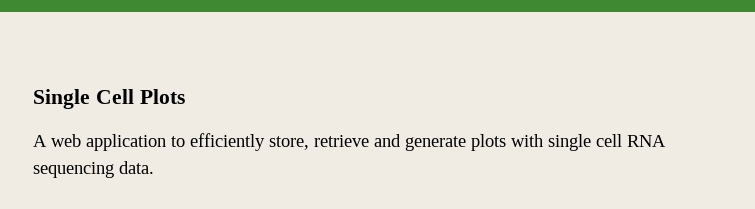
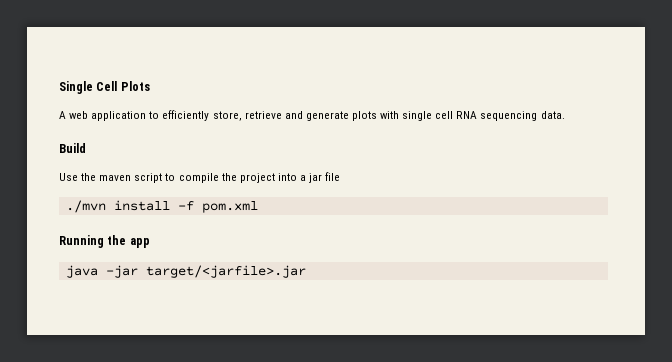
+ Build
+ Use the maven script to compile the project into a jar file
+ ./mvn install -f pom.xml
+ Running the app
+ java -jar target/<jarfile>.jar

